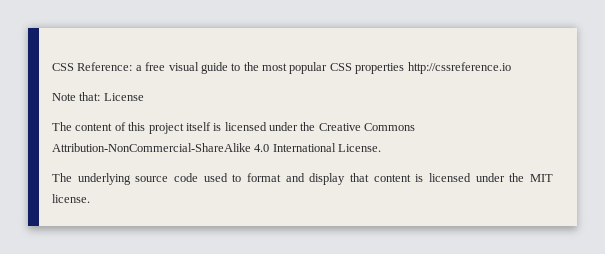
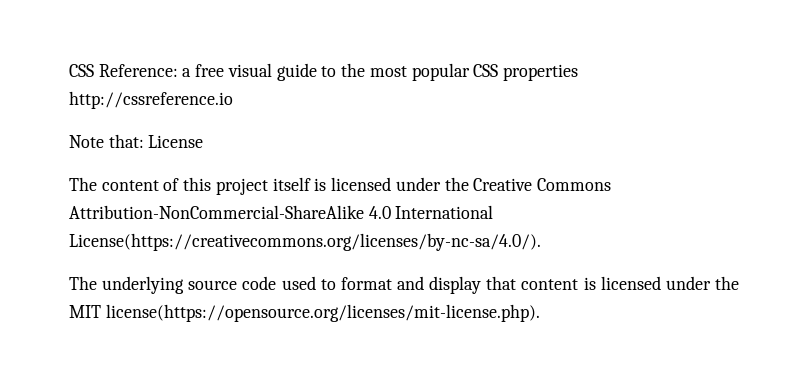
- The content of this project itself is licensed under the Creative Commons Attribution-NonCommercial-ShareAlike 4.0 International License.
+ The content of this project itself is licensed under the Creative Commons Attribution-NonCommercial-ShareAlike 4.0 International License(https://creativecommons.org/licenses/by-nc-sa/4.0/).
- The underlying source code used to format and display that content is licensed under the MIT license.
+ The underlying source code used to format and display that content is licensed under the MIT license(https://opensource.org/licenses/mit-license.php).

